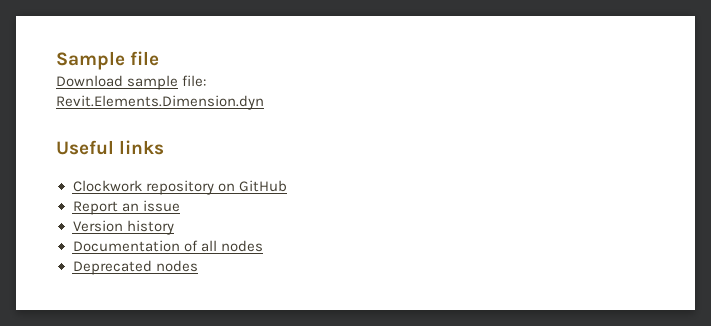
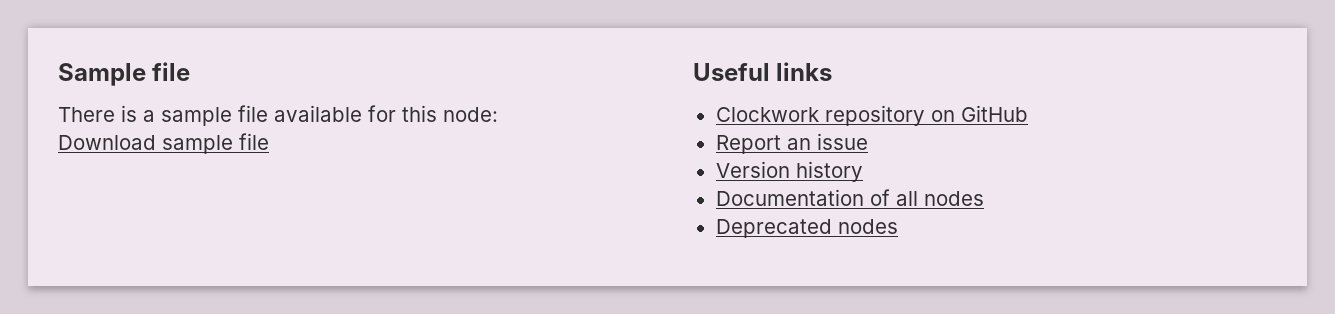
+ There is a sample file available for this node:
- Download sample file:
- Revit.Elements.Dimension.dyn
+ Download sample file

